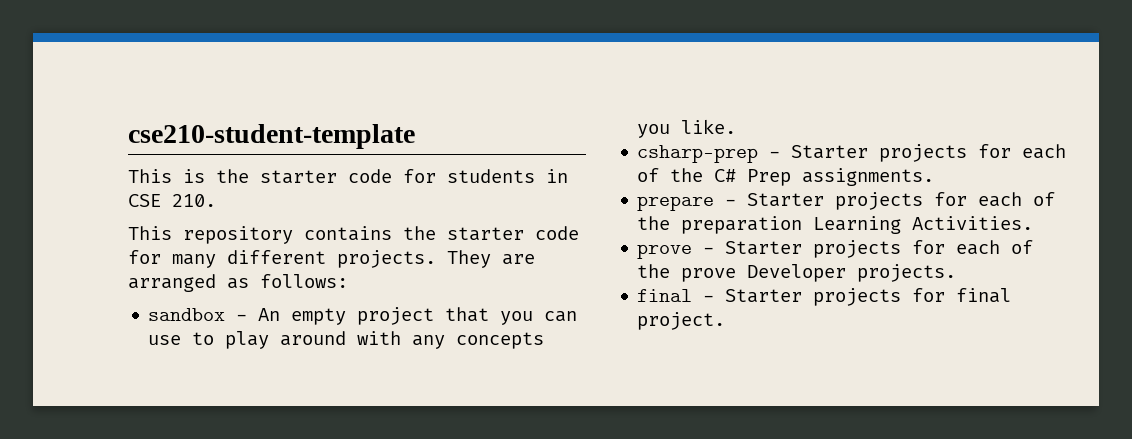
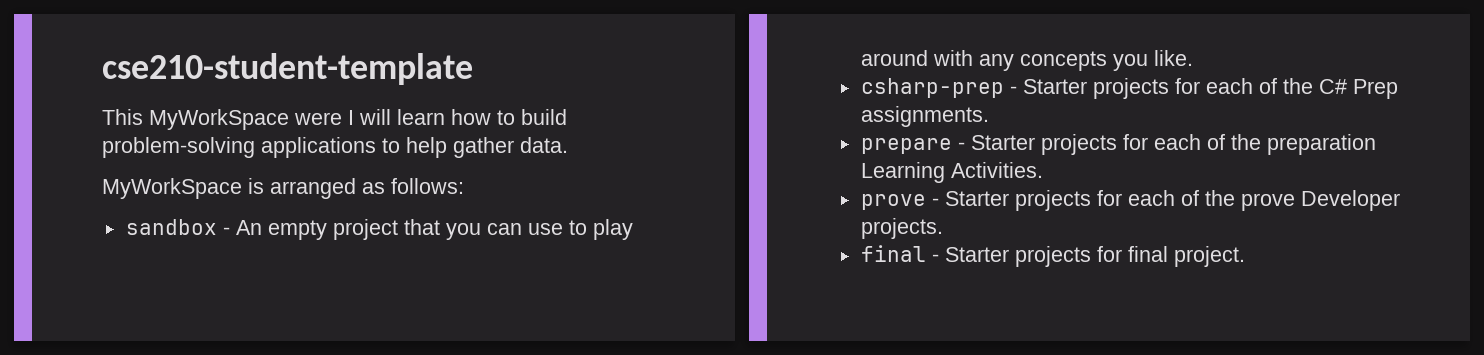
- This is the starter code for students in CSE 210.
- This repository contains the starter code for many different projects. They are arranged as follows:
+ This MyWorkSpace were I will learn how to build problem-solving applications to help gather data.
+ MyWorkSpace is arranged as follows:

